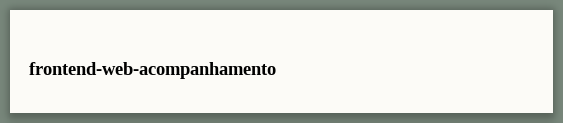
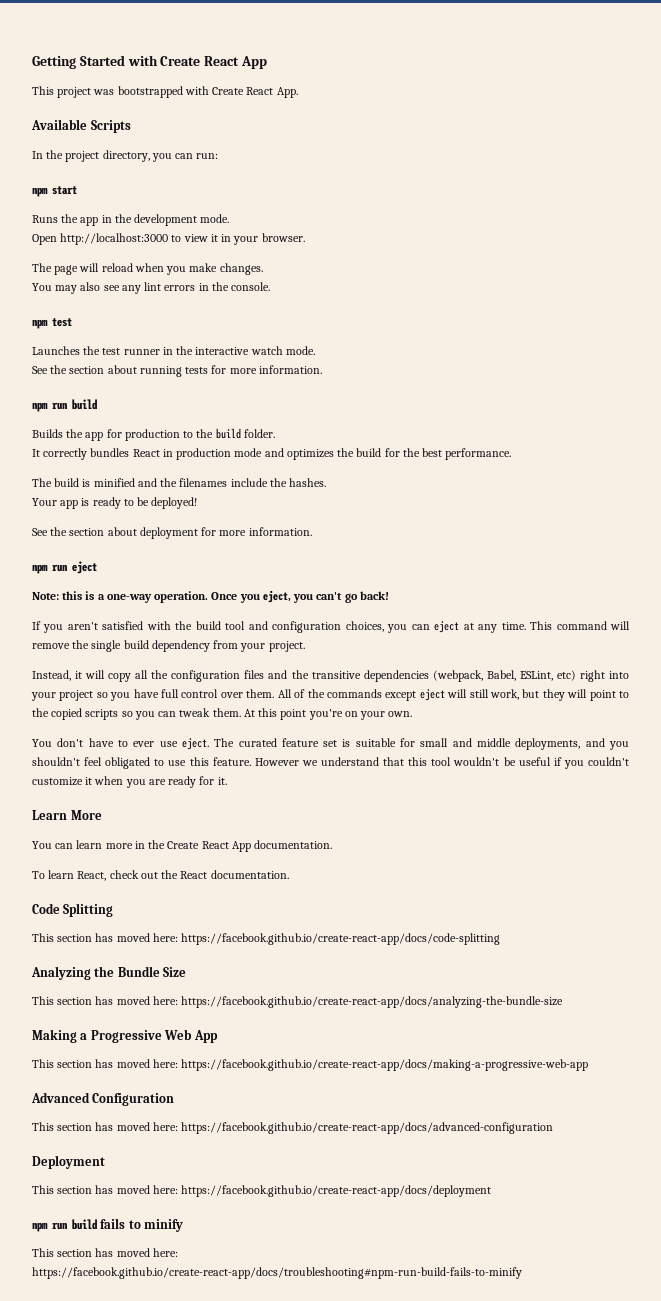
- frontend-web-acompanhamento
+ Getting Started with Create React App
+ This project was bootstrapped with Create React App.
+ Available Scripts
+ In the project directory, you can run:
+ npm start
+ Runs the app in the development mode.
+ Open http://localhost:3000 to view it in your browser.
+ The page will reload when you make changes.
+ You may also see any lint errors in the console.
+ npm test
+ Launches the test runner in the interactive watch mode.
+ See the section about running tests for more information.
+ npm run build
+ Builds the app for production to the build folder.
+ It correctly bundles React in production mode and optimizes the build for the best performance.
+ The build is minified and the filenames include the hashes.
+ Your app is ready to be deployed!
+ See the section about deployment for more information.
+ npm run eject
+ Note: this is a one-way operation. Once you eject, you can't go back!
+ If you aren't satisfied with the build tool and configuration choices, you can eject at any time. This command will remove the single build dependency from your project.
+ Instead, it will copy all the configuration files and the transitive dependencies (webpack, Babel, ESLint, etc) right into your project so you have full control over them. All of the commands except eject will still work, but they will point to the copied scripts so you can tweak them. At this point you're on your own.
+ You don't have to ever use eject. The curated feature set is suitable for small and middle deployments, and you shouldn't feel obligated to use this feature. However we understand that this tool wouldn't be useful if you couldn't customize it when you are ready for it.
+ Learn More
+ You can learn more in the Create React App documentation.
+ To learn React, check out the React documentation.
+ Code Splitting
+ This section has moved here: https://facebook.github.io/create-react-app/docs/code-splitting
+ Analyzing the Bundle Size
+ This section has moved here: https://facebook.github.io/create-react-app/docs/analyzing-the-bundle-size
+ Making a Progressive Web App
+ This section has moved here: https://facebook.github.io/create-react-app/docs/making-a-progressive-web-app
+ Advanced Configuration
+ This section has moved here: https://facebook.github.io/create-react-app/docs/advanced-configuration
+ Deployment
+ This section has moved here: https://facebook.github.io/create-react-app/docs/deployment
+ npm run build fails to minify
+ This section has moved here: https://facebook.github.io/create-react-app/docs/troubleshooting#npm-run-build-fails-to-minify

